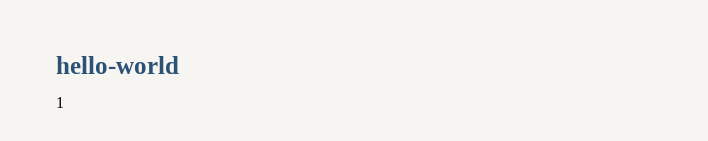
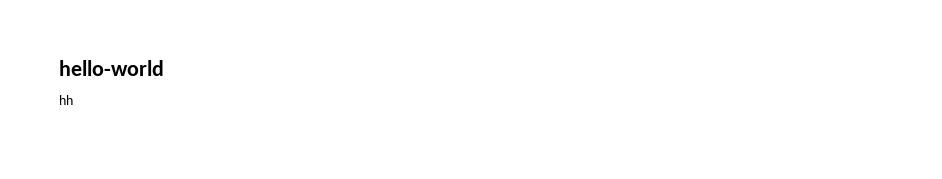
- 1
+ hh

